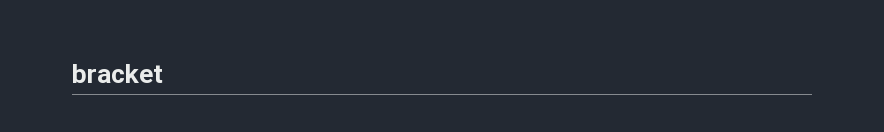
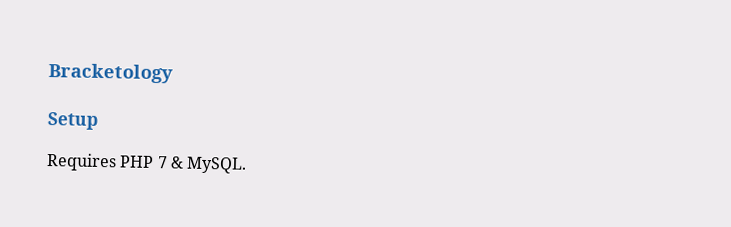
- bracket
+ Bracketology
+ Setup
+ Requires PHP 7 & MySQL.

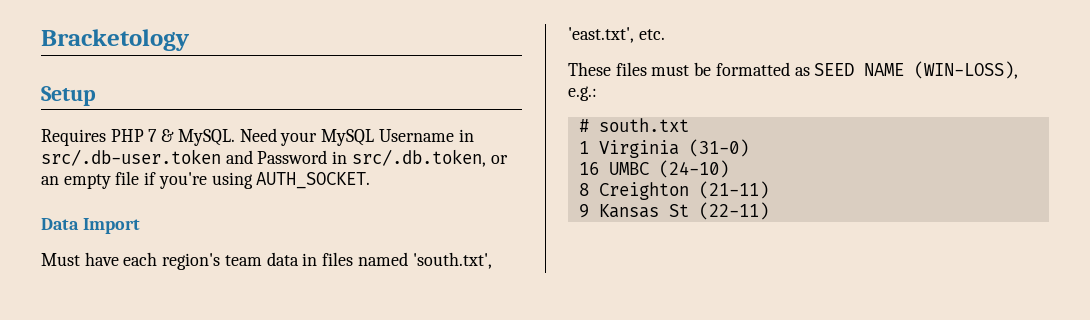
+ Need your MySQL Username in src/.db-user.token and Password in src/.db.token, or an empty file if you're using AUTH_SOCKET.
+ Data Import
+ Must have each region's team data in files named 'south.txt', 'east.txt', etc.
+ These files must be formatted as SEED NAME (WIN-LOSS), e.g.:
+ # south.txt
+ 1 Virginia (31-0)
+ 16 UMBC (24-10)
+ 8 Creighton (21-11)
+ 9 Kansas St (22-11)

